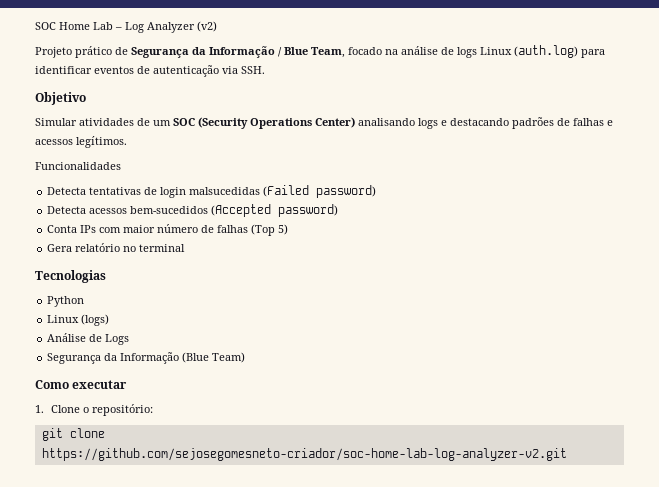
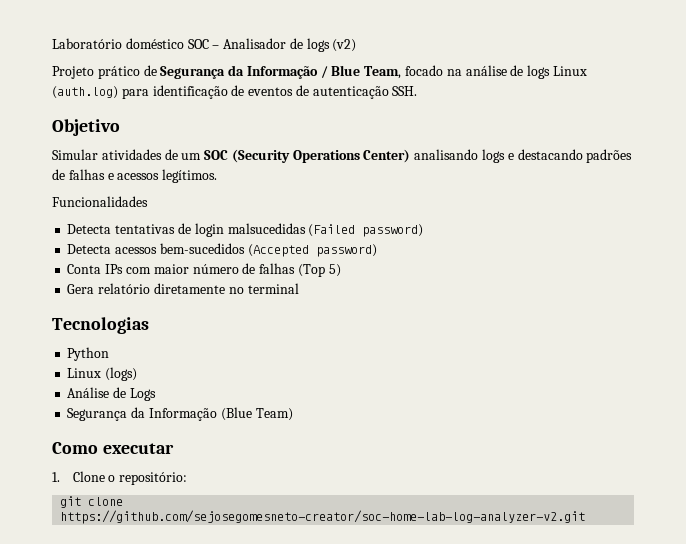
- SOC Home Lab – Log Analyzer (v2)
+ Laboratório doméstico SOC – Analisador de logs (v2)
- Projeto prático de Segurança da Informação / Blue Team, focado na análise de logs Linux (auth.log) para identificar eventos de autenticação via SSH.
+ Projeto prático de Segurança da Informação / Blue Team, focado na análise de logs Linux (auth.log) para identificação de eventos de autenticação SSH.
- Gera relatório no terminal
+ Gera relatório diretamente no terminal
- git clone https://github.com/sejosegomesneto-criador/soc-home-lab-log-analyzer-v2.git
+ git clone https://github.com/sejosegomesneto-creator/soc-home-lab-log-analyzer-v2.git

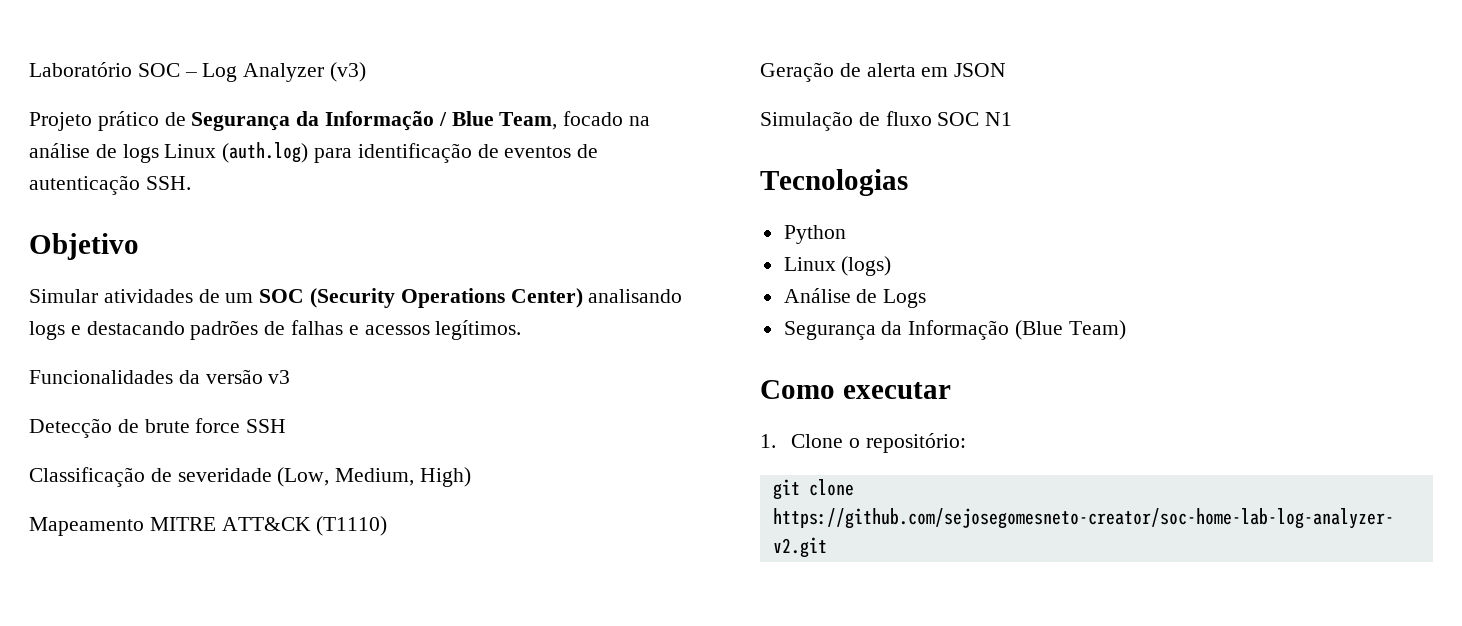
- Laboratório doméstico SOC – Analisador de logs (v2)
+ Laboratório SOC – Log Analyzer (v3)
- Funcionalidades
- Detecta tentativas de login malsucedidas (Failed password)
- Detecta acessos bem-sucedidos (Accepted password)
- Conta IPs com maior número de falhas (Top 5)
- Gera relatório diretamente no terminal
+ Funcionalidades da versão v3
+ Detecção de brute force SSH
+ Classificação de severidade (Low, Medium, High)
+ Mapeamento MITRE ATT&CK (T1110)
+ Geração de alerta em JSON
+ Simulação de fluxo SOC N1

